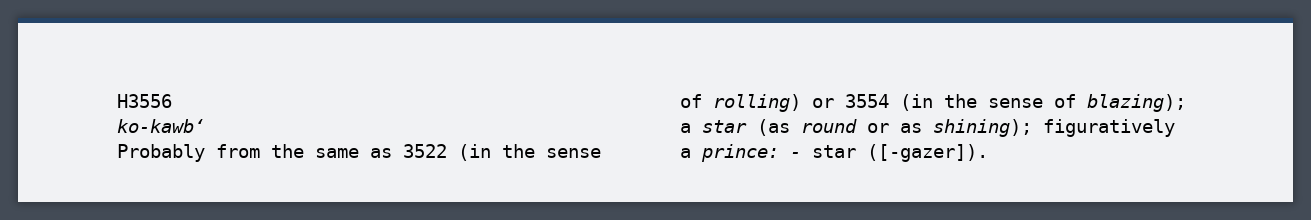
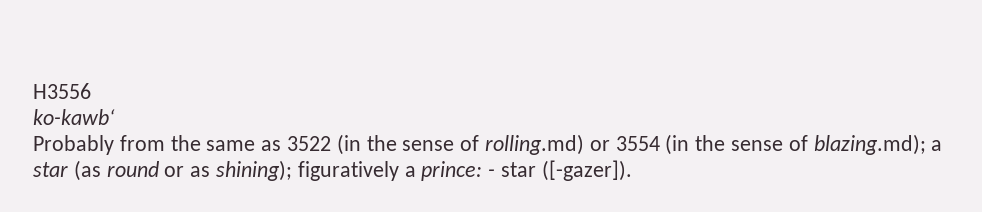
- Probably from the same as 3522 (in the sense of rolling) or 3554 (in the sense of blazing); a star (as round or as shining); figuratively a prince: - star ([-gazer]).
+ Probably from the same as 3522 (in the sense of rolling.md) or 3554 (in the sense of blazing.md); a star (as round or as shining); figuratively a prince: - star ([-gazer]).

